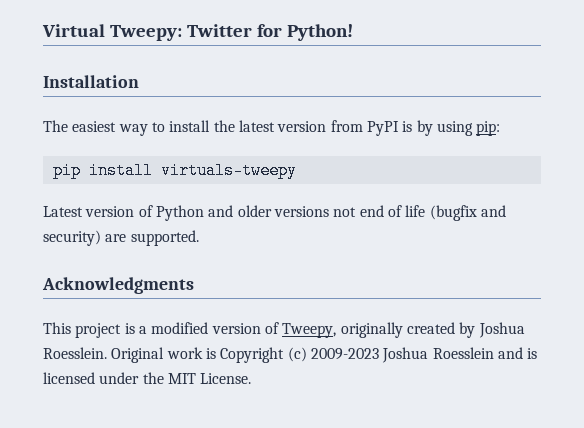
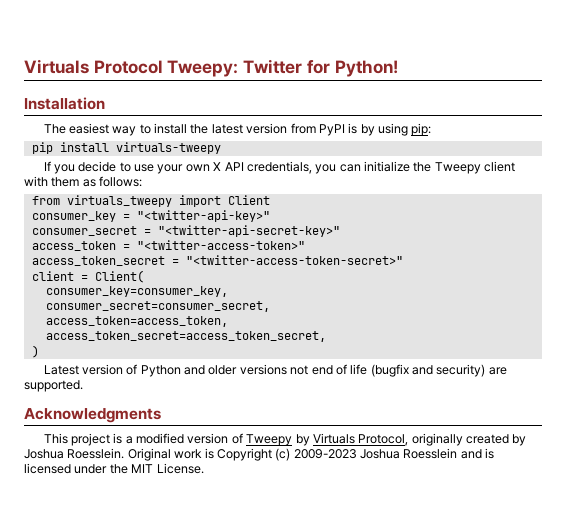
- Virtual Tweepy: Twitter for Python!
+ Virtuals Protocol Tweepy: Twitter for Python!
+ If you decide to use your own X API credentials, you can initialize the Tweepy client with them as follows:
+ from virtuals_tweepy import Client
+ consumer_key = "<twitter-api-key>"
+ consumer_secret = "<twitter-api-secret-key>"
+ access_token = "<twitter-access-token>"
+ access_token_secret = "<twitter-access-token-secret>"
+ client = Client(
+ consumer_key=consumer_key,
+ consumer_secret=consumer_secret,
+ access_token=access_token,
+ access_token_secret=access_token_secret,
+ )
- This project is a modified version of Tweepy, originally created by Joshua Roesslein.
+ This project is a modified version of Tweepy by Virtuals Protocol, originally created by Joshua Roesslein.

